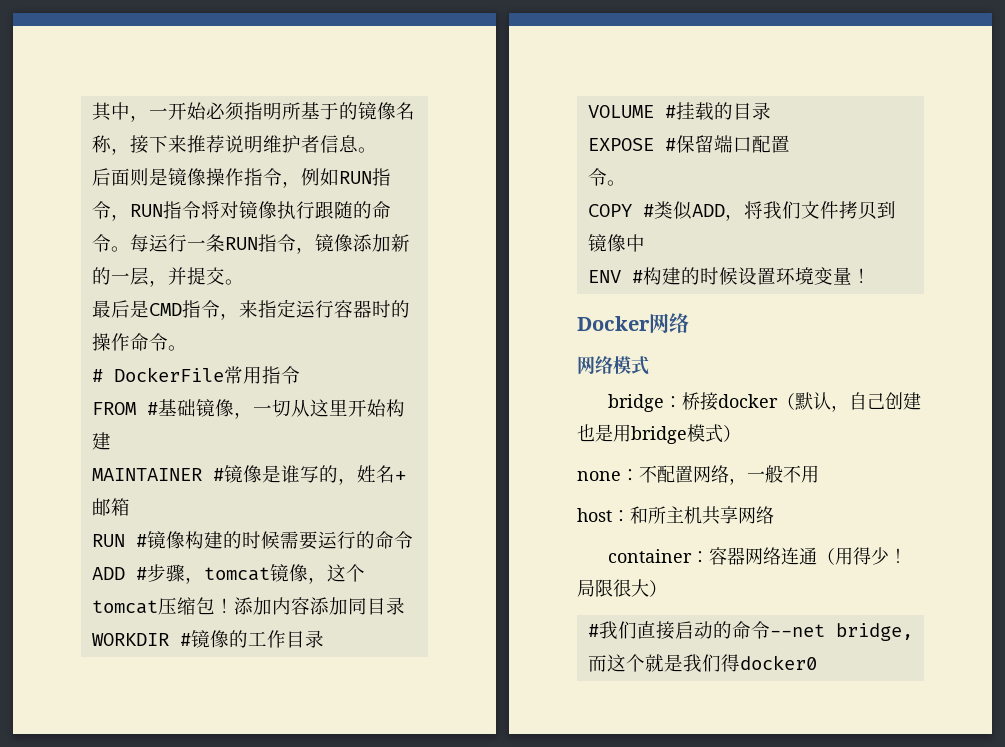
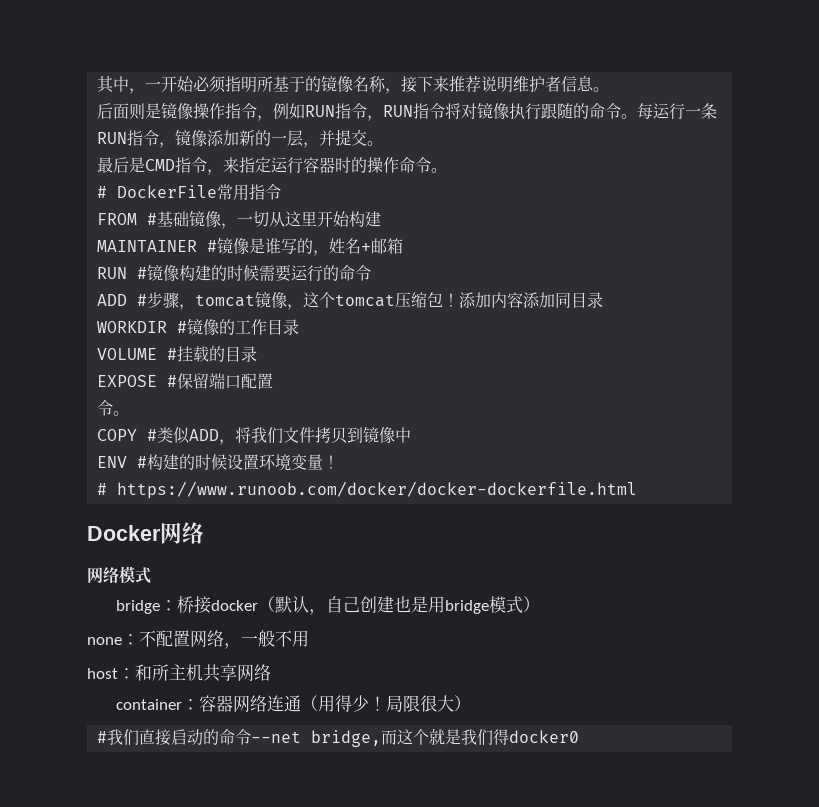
+ # https://www.runoob.com/docker/docker-dockerfile.html

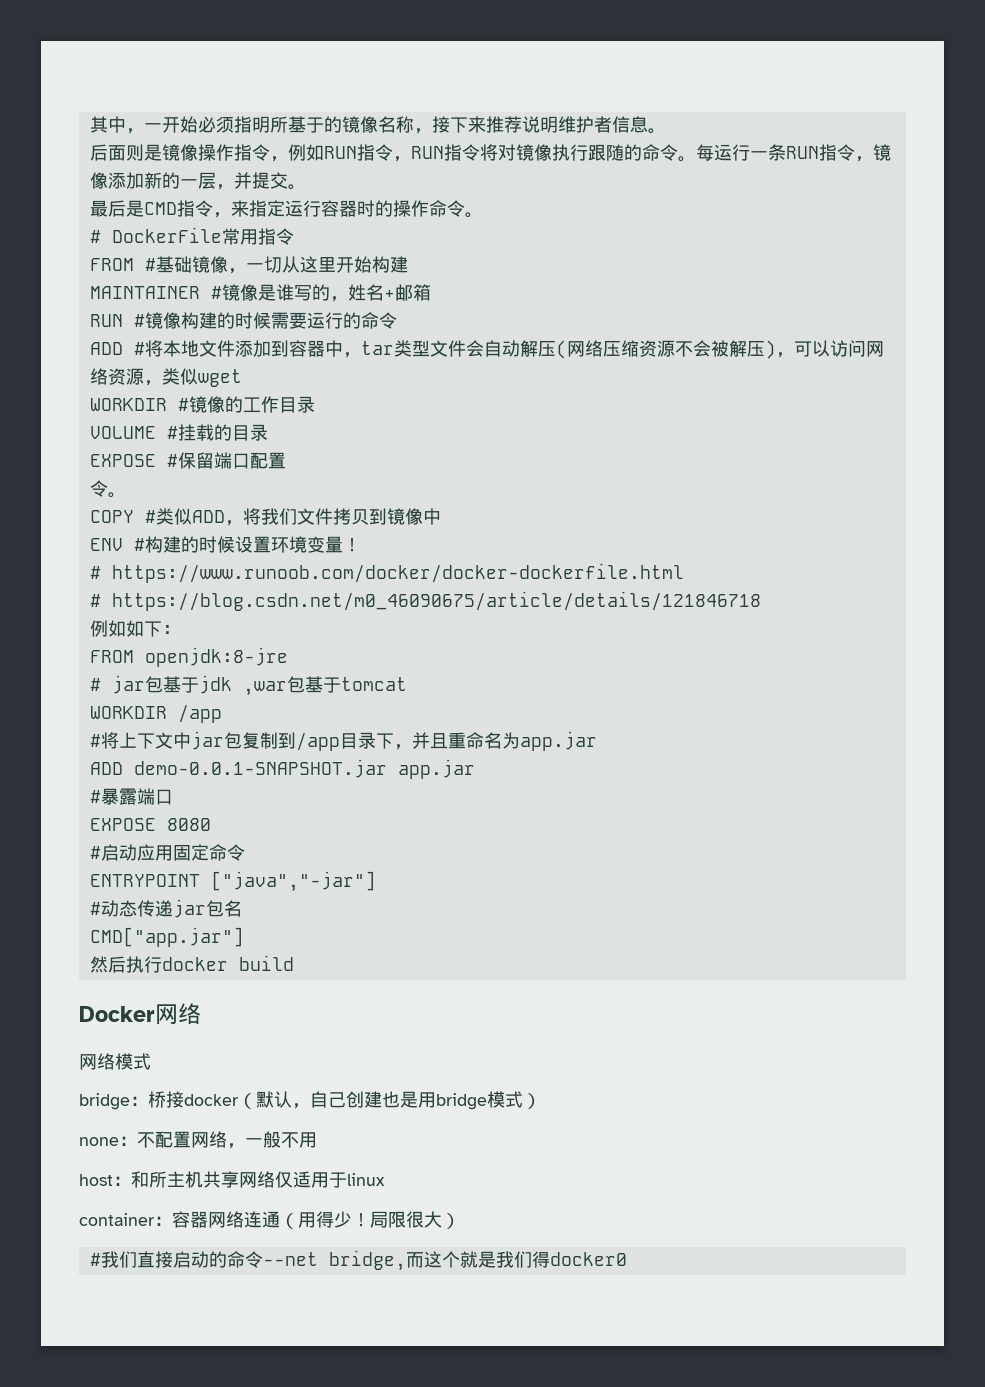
- ADD #步骤，tomcat镜像，这个tomcat压缩包！添加内容添加同目录
+ ADD #将本地文件添加到容器中，tar类型文件会自动解压(网络压缩资源不会被解压)，可以访问网络资源，类似wget
+ # https://blog.csdn.net/m0_46090675/article/details/121846718
+ 例如如下:
+ FROM openjdk:8-jre
+ # jar包基于jdk ,war包基于tomcat
+ WORKDIR /app
+ #将上下文中jar包复制到/app目录下，并且重命名为app.jar
+ ADD demo-0.0.1-SNAPSHOT.jar app.jar
+ #暴露端口
+ EXPOSE 8080
+ #启动应用固定命令
+ ENTRYPOINT ["java","-jar"]
+ #动态传递jar包名
+ CMD["app.jar"]
+ 然后执行docker build
- host：和所主机共享网络
+ host：和所主机共享网络仅适用于linux

